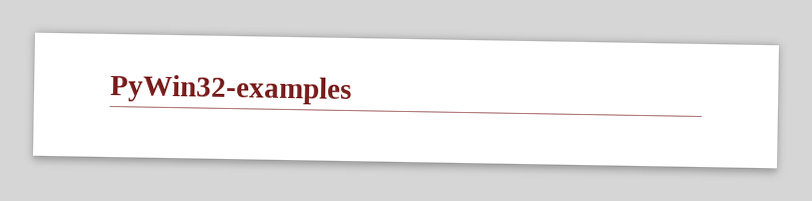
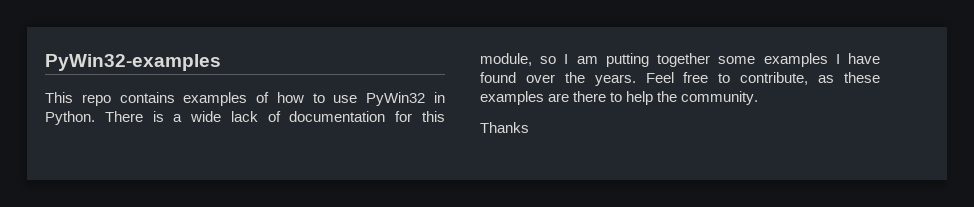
+ This repo contains examples of how to use PyWin32 in Python. There is a wide lack of documentation for this module, so I am putting together some examples I have found over the years. Feel free to contribute, as these examples are there to help the community.
+ Thanks

